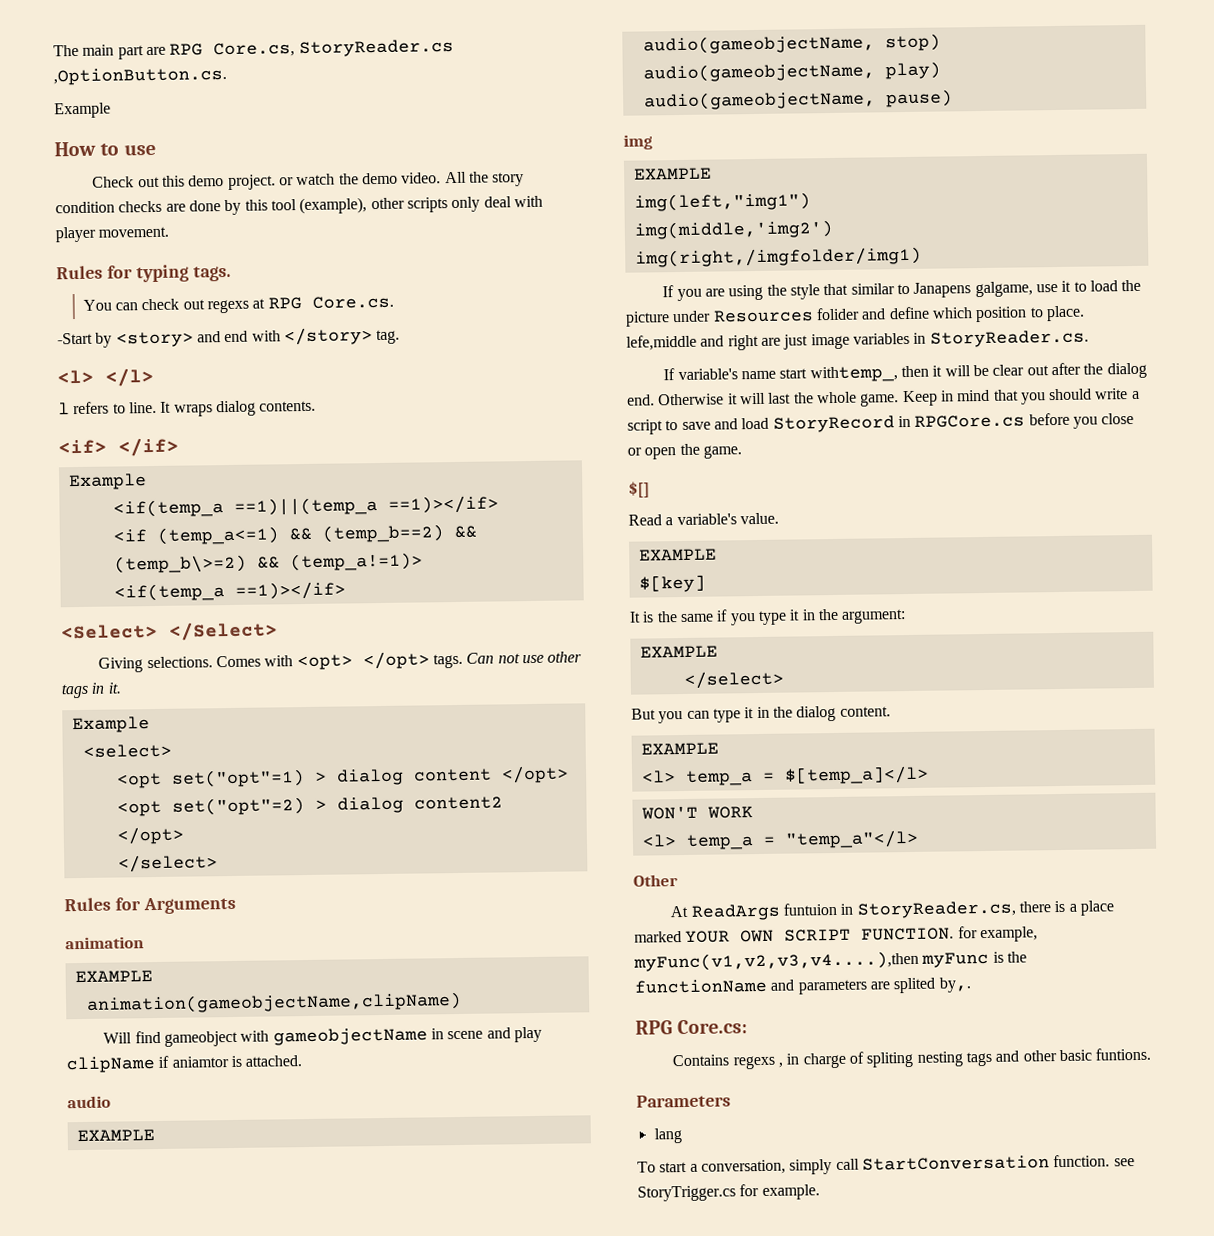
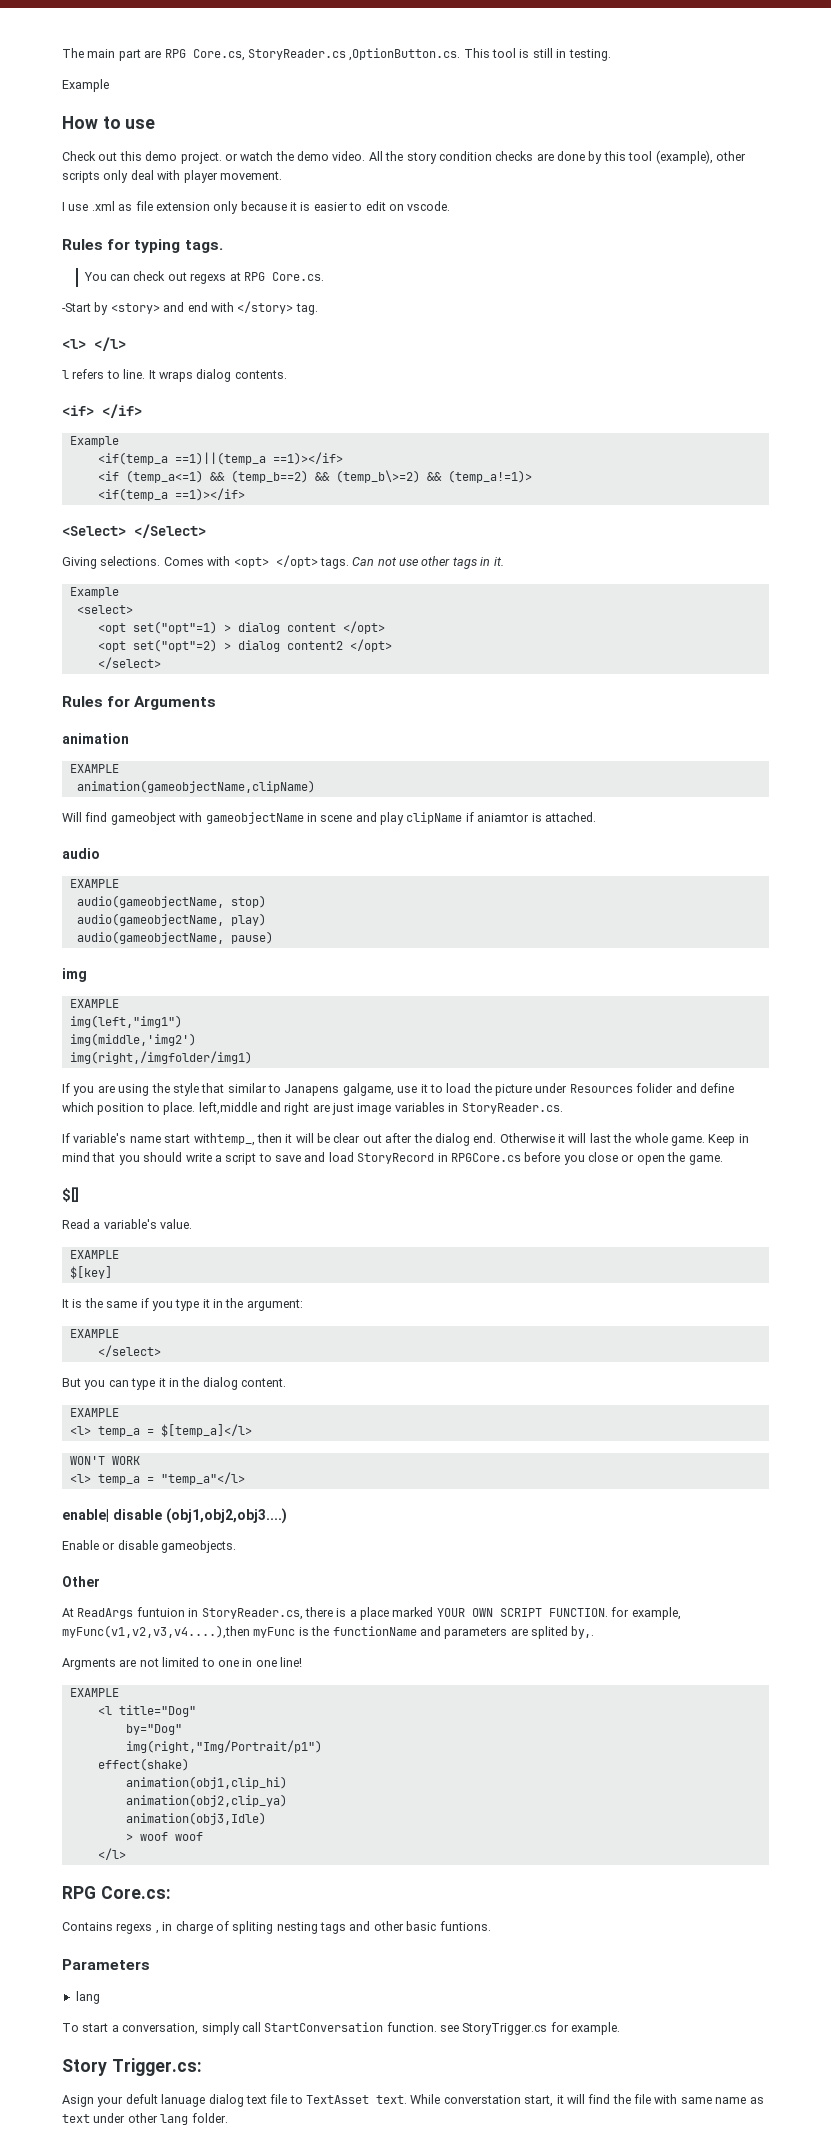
- The main part are RPG Core.cs, StoryReader.cs ,OptionButton.cs.
+ The main part are RPG Core.cs, StoryReader.cs ,OptionButton.cs. This tool is still in testing.
+ I use .xml as file extension only because it is easier to edit on vscode.
- If you are using the style that similar to Janapens galgame, use it to load the picture under Resources folider and define which position to place. lefe,middle and right are just image variables in StoryReader.cs.
+ If you are using the style that similar to Janapens galgame, use it to load the picture under Resources folider and define which position to place. left,middle and right are just image variables in StoryReader.cs.
+ enable| disable (obj1,obj2,obj3....)
+ Enable or disable gameobjects.
+ Argments are not limited to one in one line!
+ EXAMPLE
+ <l title="Dog"
+ by="Dog"
+ img(right,"Img/Portrait/p1")
+ effect(shake)
+ animation(obj1,clip_hi)
+ animation(obj2,clip_ya)
+ animation(obj3,Idle)
+ > woof woof
+ </l>
+ Story Trigger.cs:
+ Asign your defult lanuage dialog text file to TextAsset text. While converstation start, it will find the file with same name as text under other lang folder.

